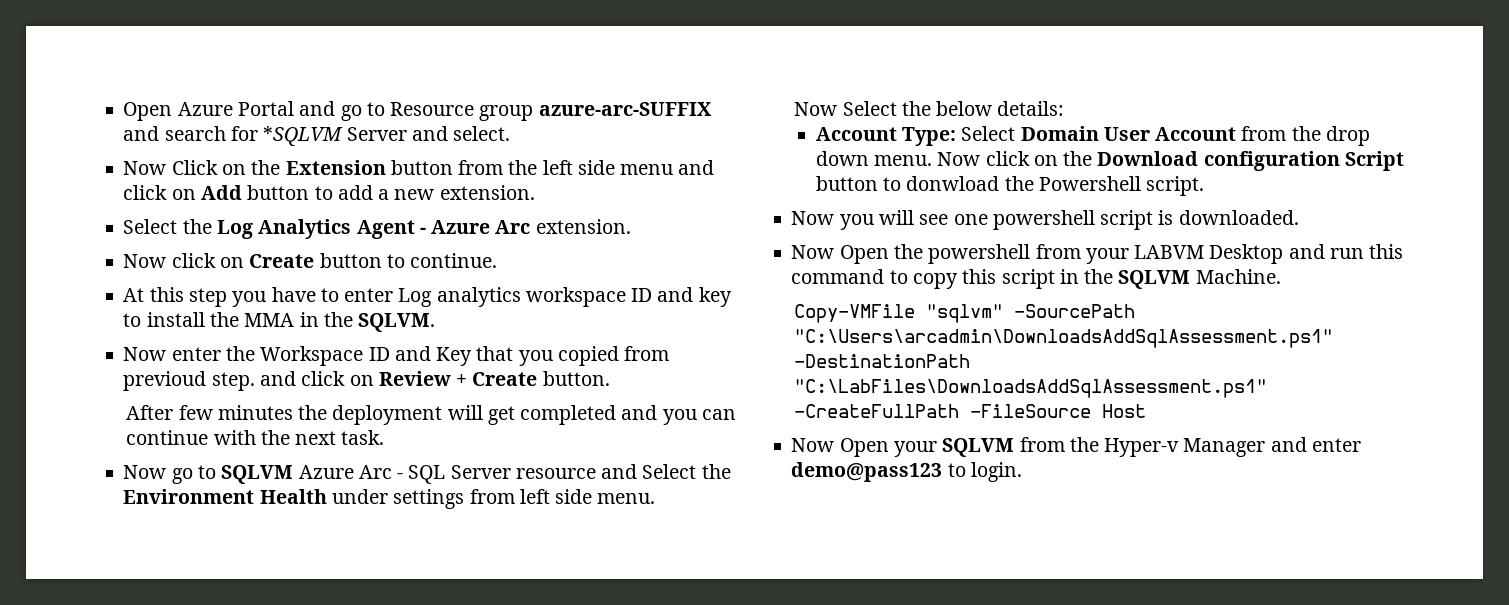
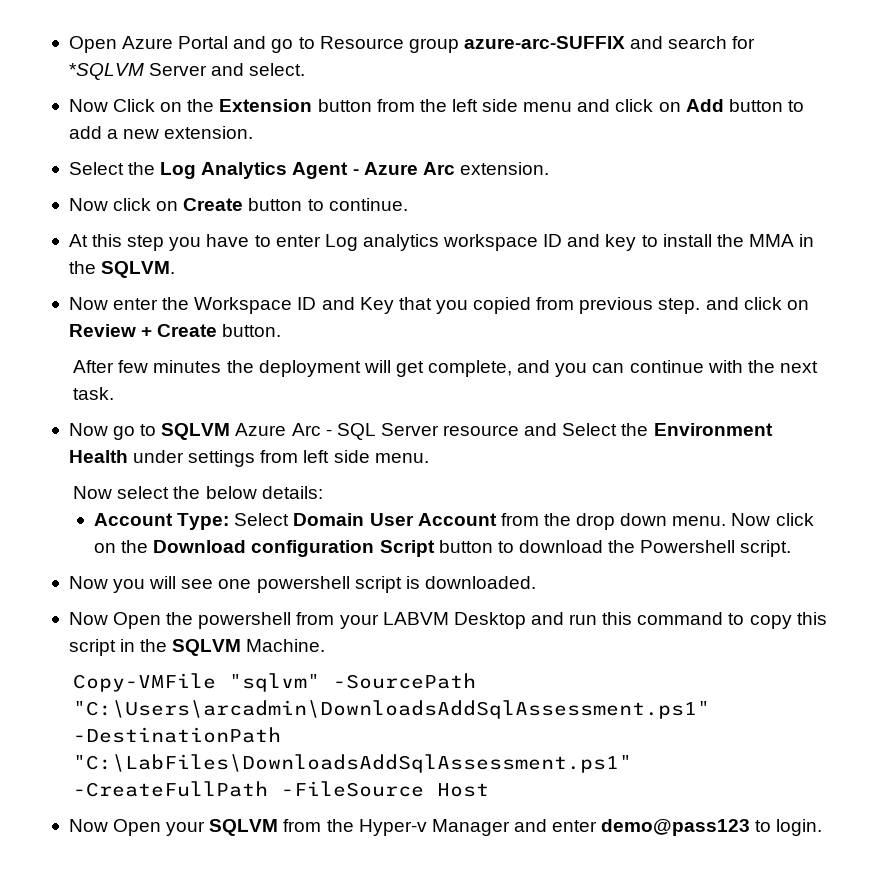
- Now enter the Workspace ID and Key that you copied from previoud step. and click on Review + Create button.
+ Now enter the Workspace ID and Key that you copied from previous step. and click on Review + Create button.
- After few minutes the deployment will get completed and you can continue with the next task.
+ After few minutes the deployment will get complete, and you can continue with the next task.
- Now Select the below details:
+ Now select the below details:
- Now click on the Download configuration Script button to donwload the Powershell script.
+ Now click on the Download configuration Script button to download the Powershell script.

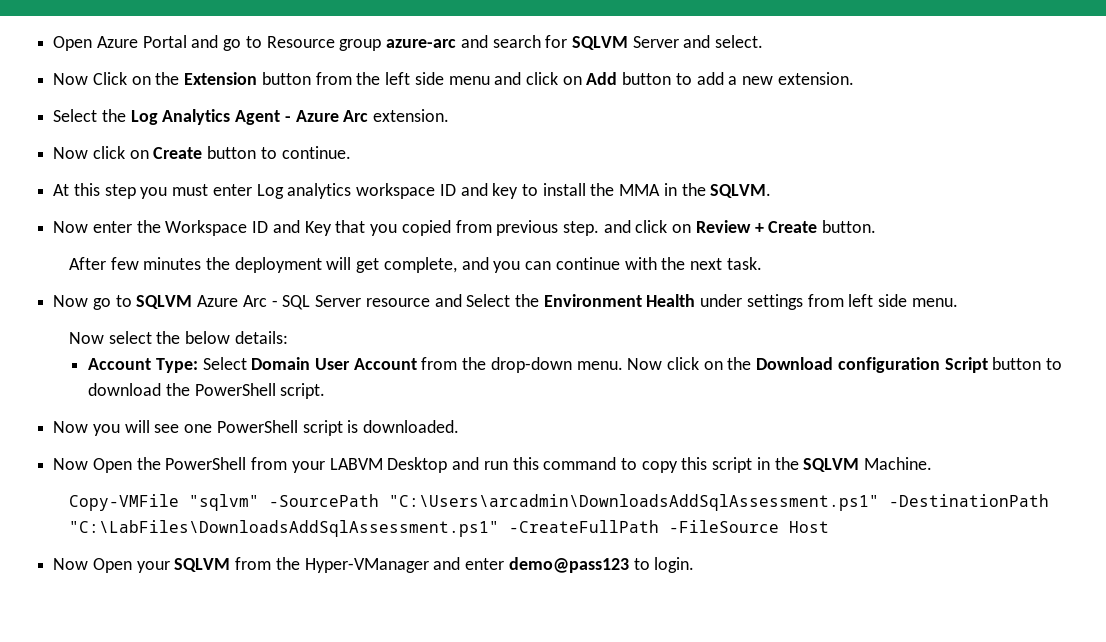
- Open Azure Portal and go to Resource group azure-arc-SUFFIX and search for *SQLVM Server and select.
+ Open Azure Portal and go to Resource group azure-arc and search for SQLVM Server and select.
- At this step you have to enter Log analytics workspace ID and key to install the MMA in the SQLVM.
+ At this step you must enter Log analytics workspace ID and key to install the MMA in the SQLVM.
- Account Type: Select Domain User Account from the drop down menu.
+ Account Type: Select Domain User Account from the drop-down menu.
- Now click on the Download configuration Script button to download the Powershell script.
+ Now click on the Download configuration Script button to download the PowerShell script.
- Now you will see one powershell script is downloaded.
+ Now you will see one PowerShell script is downloaded.
- Now Open the powershell from your LABVM Desktop and run this command to copy this script in the SQLVM Machine.
+ Now Open the PowerShell from your LABVM Desktop and run this command to copy this script in the SQLVM Machine.
- Now Open your SQLVM from the Hyper-v Manager and enter demo@pass123 to login.
+ Now Open your SQLVM from the Hyper-VManager and enter demo@pass123 to login.

